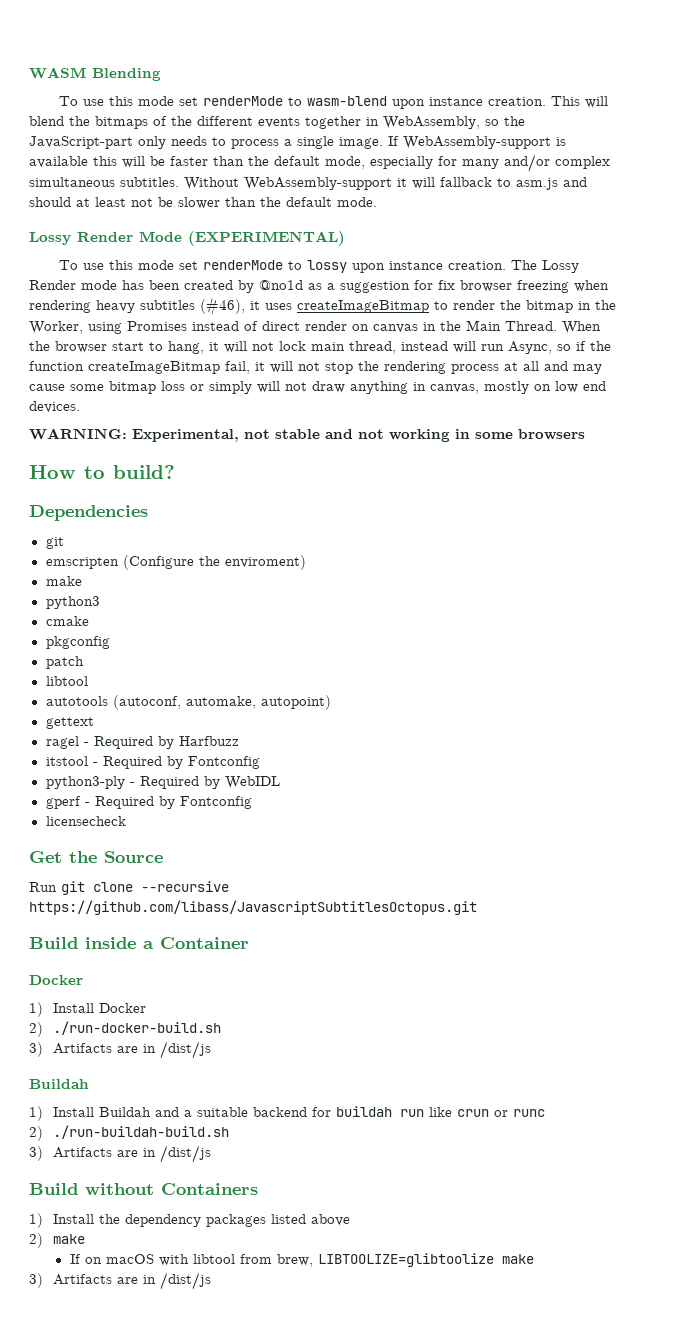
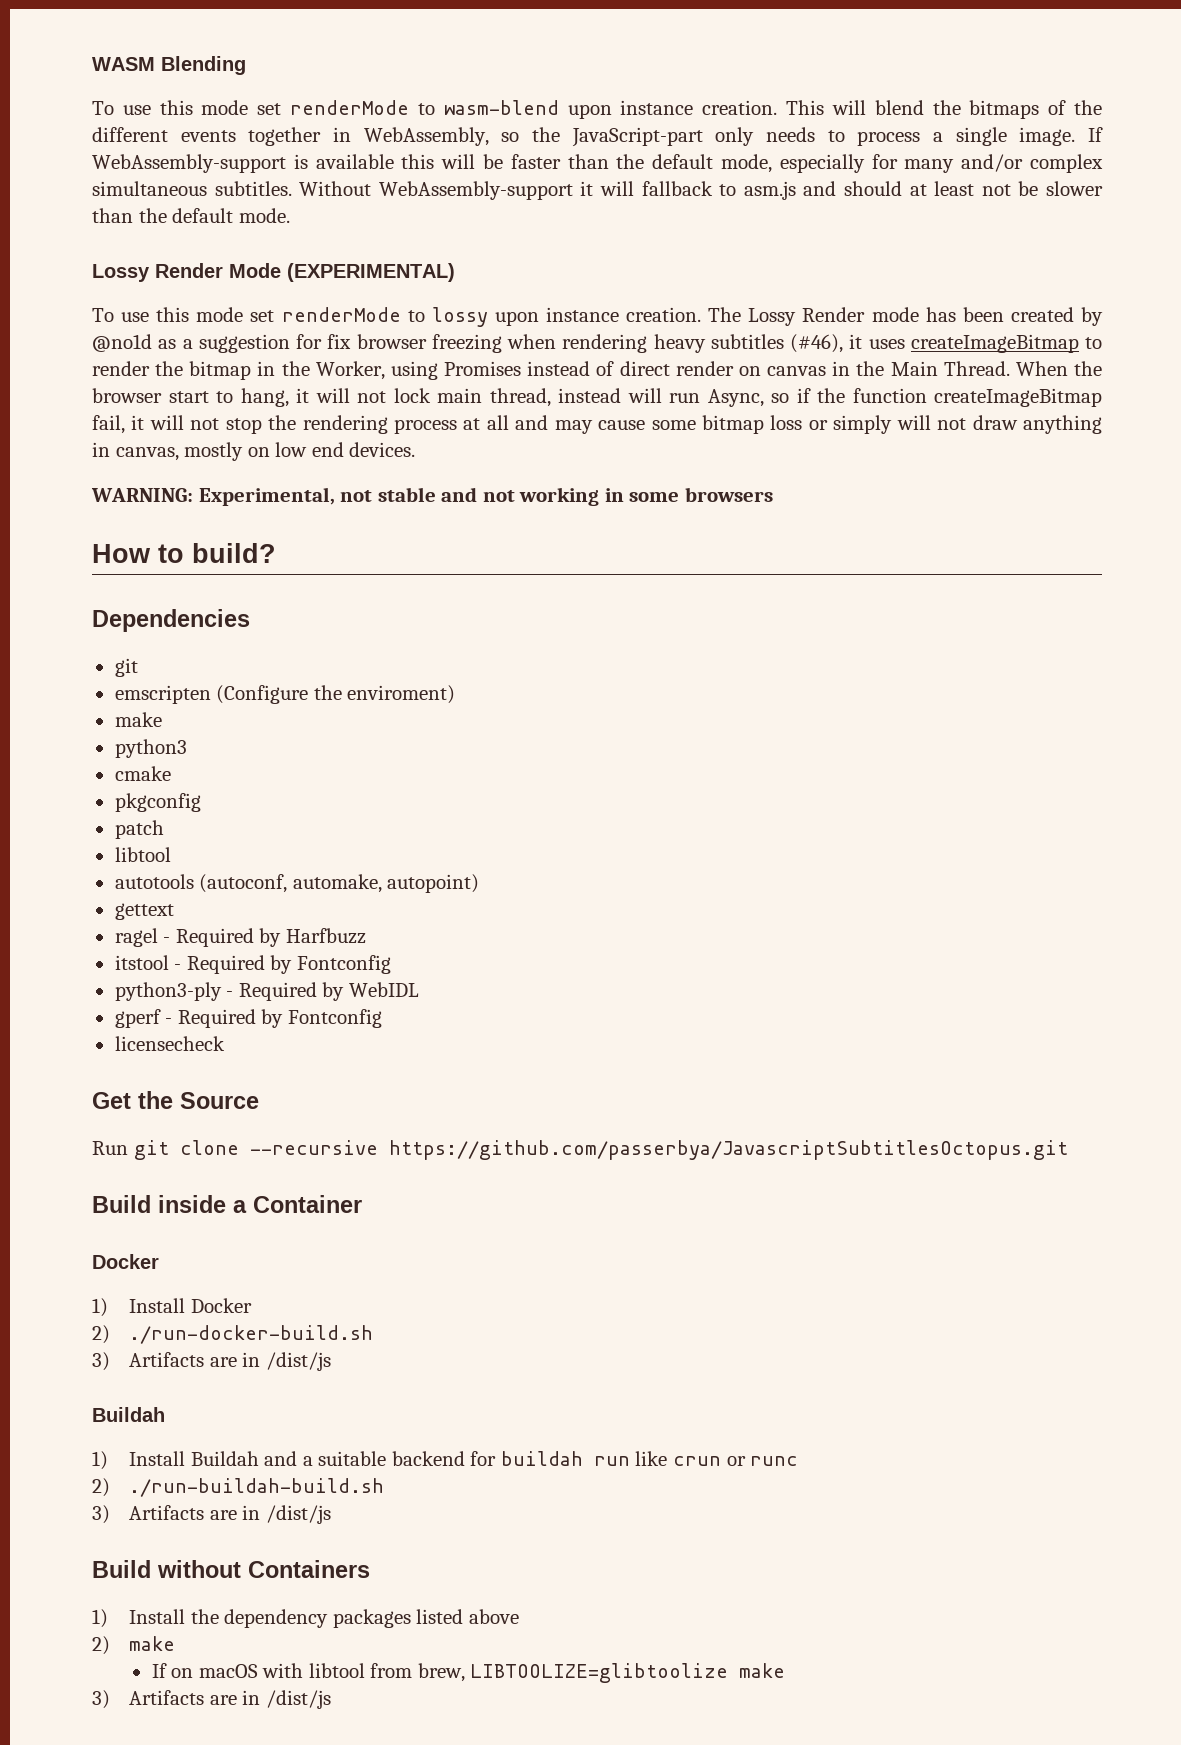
- Run git clone --recursive https://github.com/libass/JavascriptSubtitlesOctopus.git
+ Run git clone --recursive https://github.com/passerbya/JavascriptSubtitlesOctopus.git

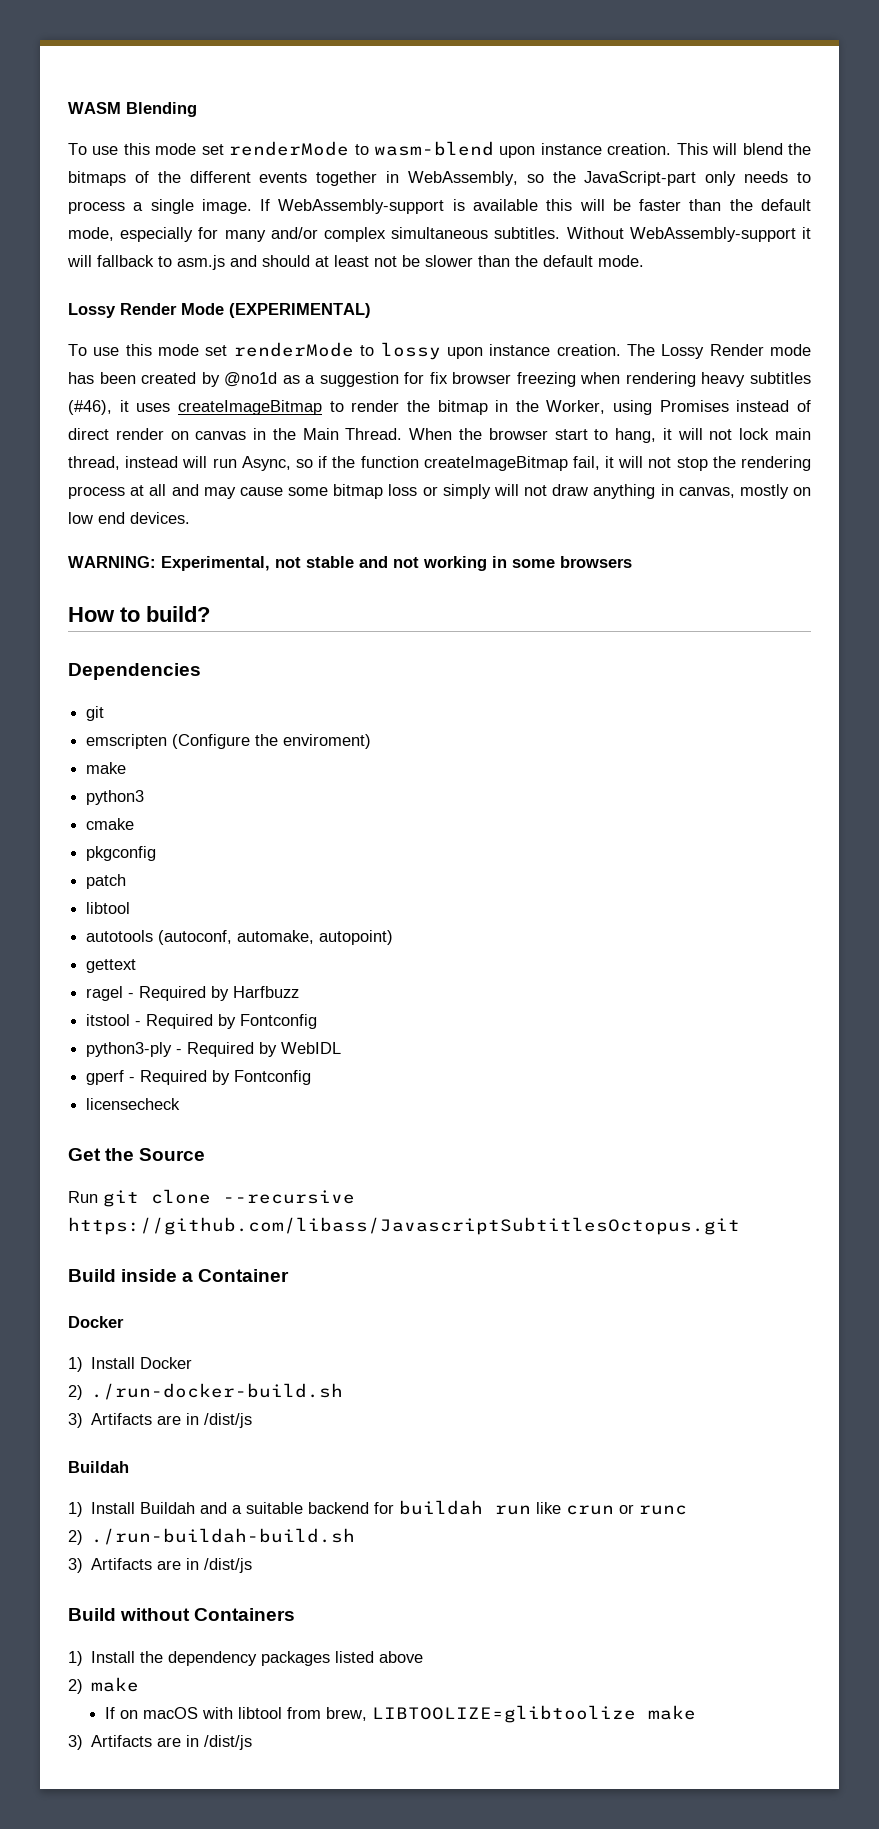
- Run git clone --recursive https://github.com/passerbya/JavascriptSubtitlesOctopus.git
+ Run git clone --recursive https://github.com/libass/JavascriptSubtitlesOctopus.git

